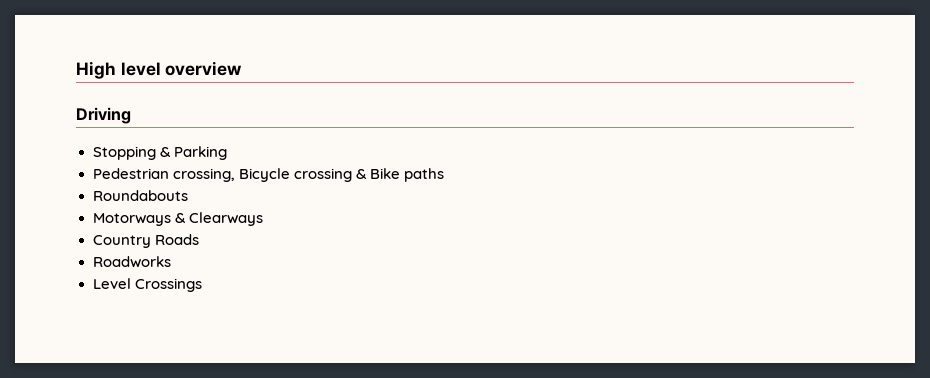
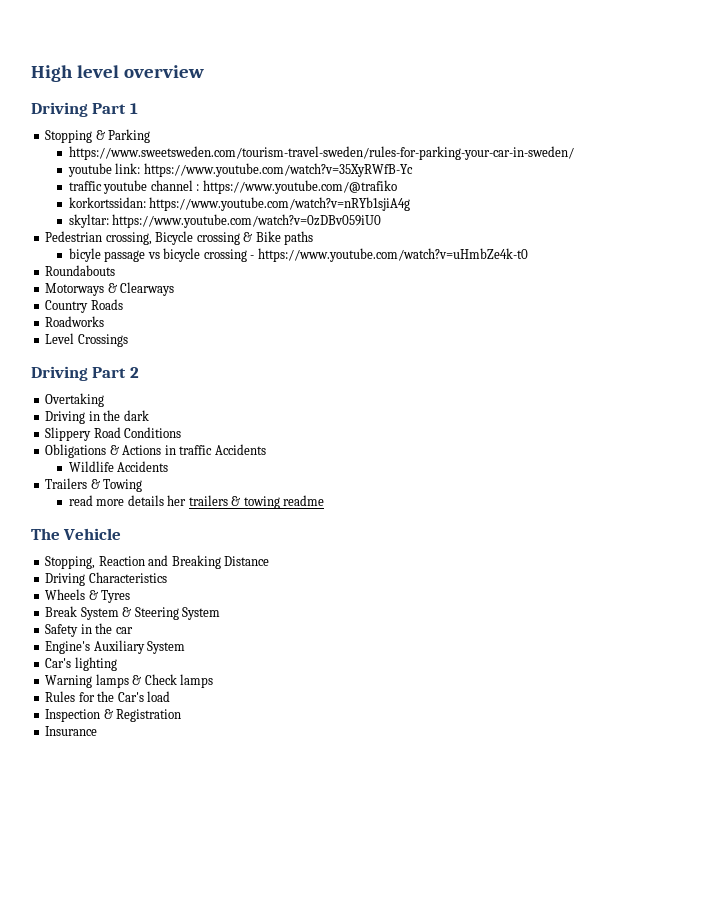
- Driving
+ Driving Part 1
+ https://www.sweetsweden.com/tourism-travel-sweden/rules-for-parking-your-car-in-sweden/
+ youtube link: https://www.youtube.com/watch?v=35XyRWfB-Yc
+ traffic youtube channel : https://www.youtube.com/@trafiko
+ korkortssidan: https://www.youtube.com/watch?v=nRYb1sjiA4g
+ skyltar: https://www.youtube.com/watch?v=0zDBv059iU0
+ bicyle passage vs bicycle crossing - https://www.youtube.com/watch?v=uHmbZe4k-t0
+ Driving Part 2
+ Overtaking
+ Driving in the dark
+ Slippery Road Conditions
+ Obligations & Actions in traffic Accidents
+ Wildlife Accidents
+ Trailers & Towing
+ read more details her trailers & towing readme
+ The Vehicle
+ Stopping, Reaction and Breaking Distance
+ Driving Characteristics
+ Wheels & Tyres
+ Break System & Steering System
+ Safety in the car
+ Engine's Auxiliary System
+ Car's lighting
+ Warning lamps & Check lamps
+ Rules for the Car's load
+ Inspection & Registration
+ Insurance

